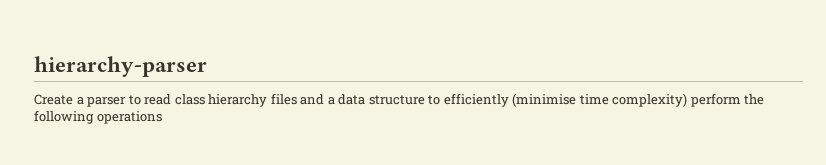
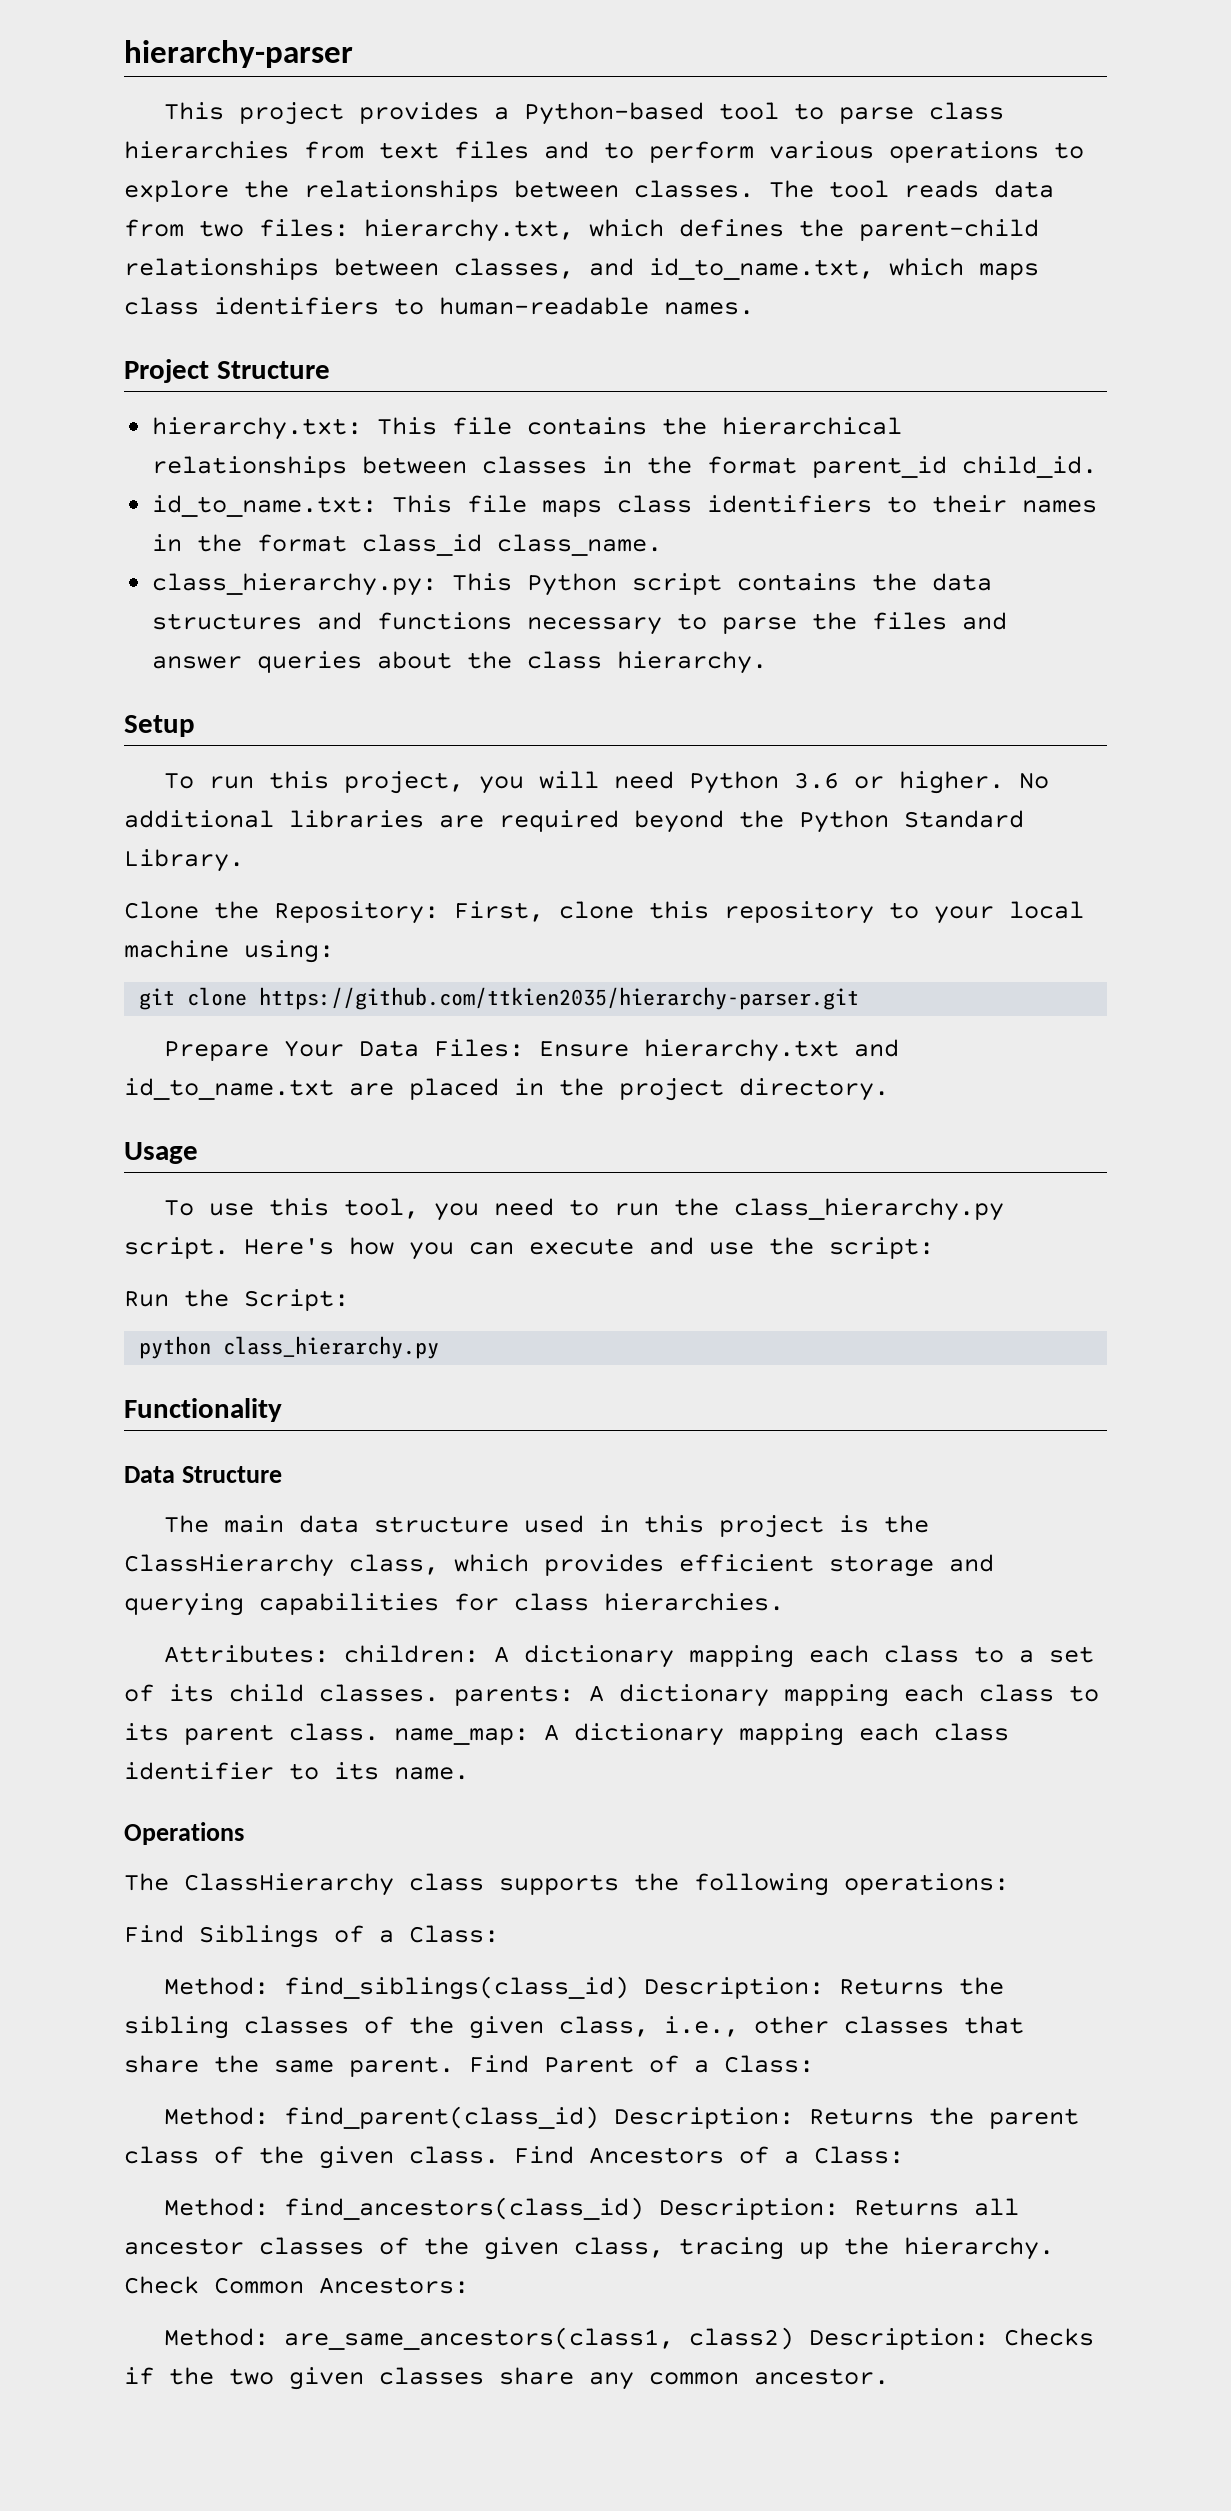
- Create a parser to read class hierarchy files and a data structure to efficiently (minimise time complexity) perform the following operations
+ This project provides a Python-based tool to parse class hierarchies from text files and to perform various operations to explore the relationships between classes. The tool reads data from two files: hierarchy.txt, which defines the parent-child relationships between classes, and id_to_name.txt, which maps class identifiers to human-readable names.
+ Project Structure
+ hierarchy.txt: This file contains the hierarchical relationships between classes in the format parent_id child_id.
+ id_to_name.txt: This file maps class identifiers to their names in the format class_id class_name.
+ class_hierarchy.py: This Python script contains the data structures and functions necessary to parse the files and answer queries about the class hierarchy.
+ Setup
+ To run this project, you will need Python 3.6 or higher. No additional libraries are required beyond the Python Standard Library.
+ Clone the Repository: First, clone this repository to your local machine using:
+ git clone https://github.com/ttkien2035/hierarchy-parser.git
+ Prepare Your Data Files: Ensure hierarchy.txt and id_to_name.txt are placed in the project directory.
+ Usage
+ To use this tool, you need to run the class_hierarchy.py script. Here's how you can execute and use the script:
+ Run the Script:
+ python class_hierarchy.py
+ Functionality
+ Data Structure
+ The main data structure used in this project is the ClassHierarchy class, which provides efficient storage and querying capabilities for class hierarchies.
+ Attributes: children: A dictionary mapping each class to a set of its child classes. parents: A dictionary mapping each class to its parent class. name_map: A dictionary mapping each class identifier to its name.
+ Operations
+ The ClassHierarchy class supports the following operations:
+ Find Siblings of a Class:
+ Method: find_siblings(class_id) Description: Returns the sibling classes of the given class, i.e., other classes that share the same parent. Find Parent of a Class:
+ Method: find_parent(class_id) Description: Returns the parent class of the given class. Find Ancestors of a Class:
+ Method: find_ancestors(class_id) Description: Returns all ancestor classes of the given class, tracing up the hierarchy. Check Common Ancestors:
+ Method: are_same_ancestors(class1, class2) Description: Checks if the two given classes share any common ancestor.

